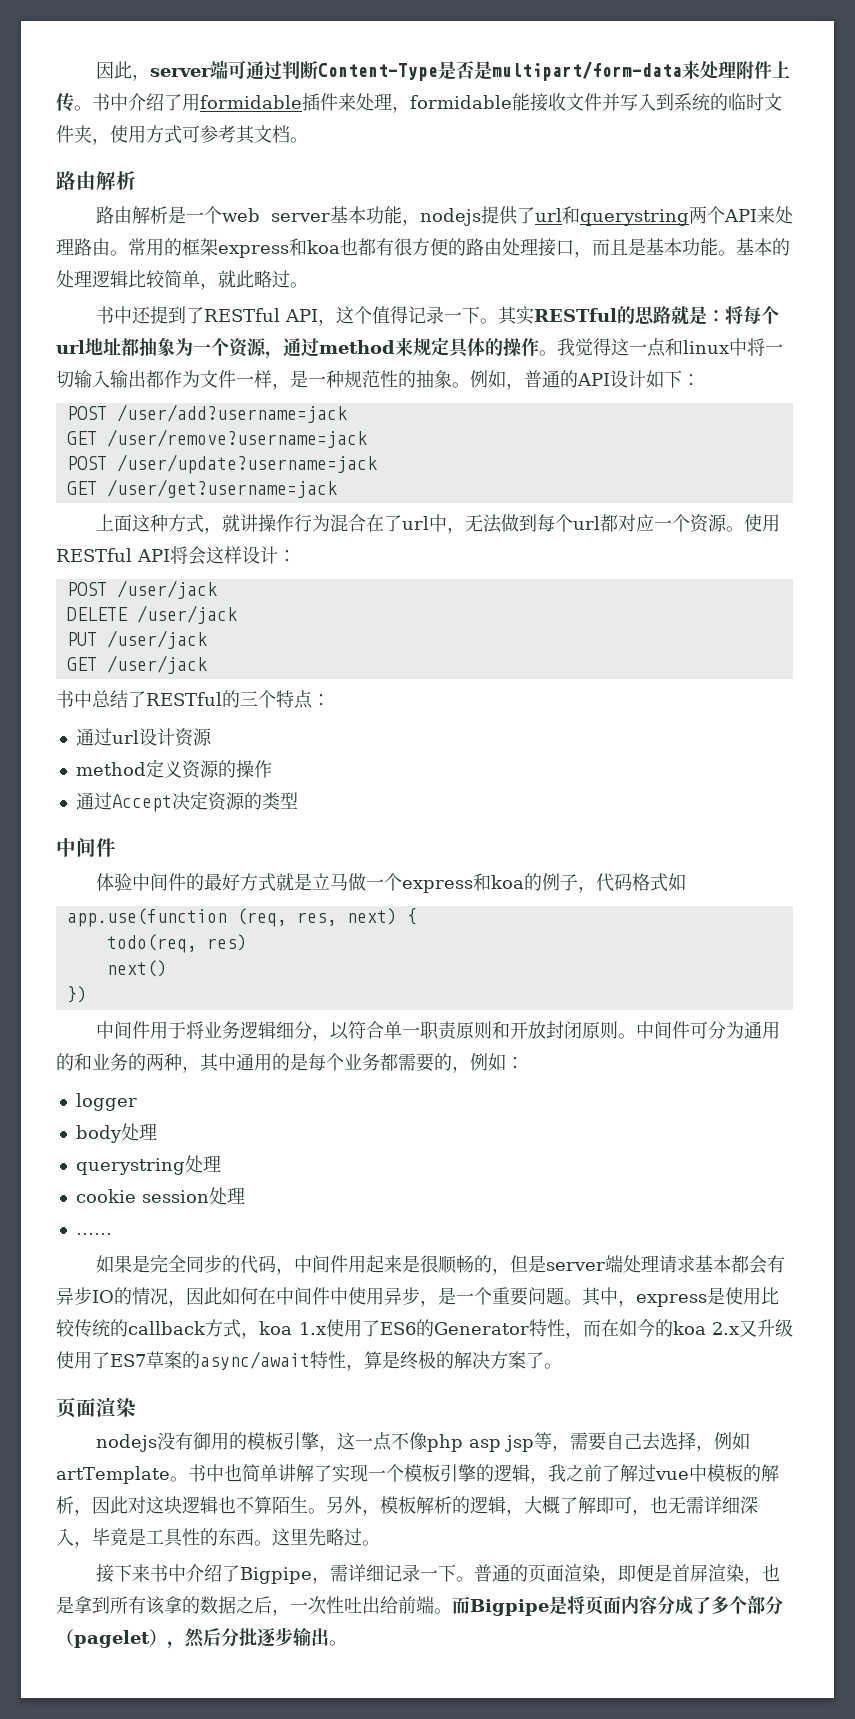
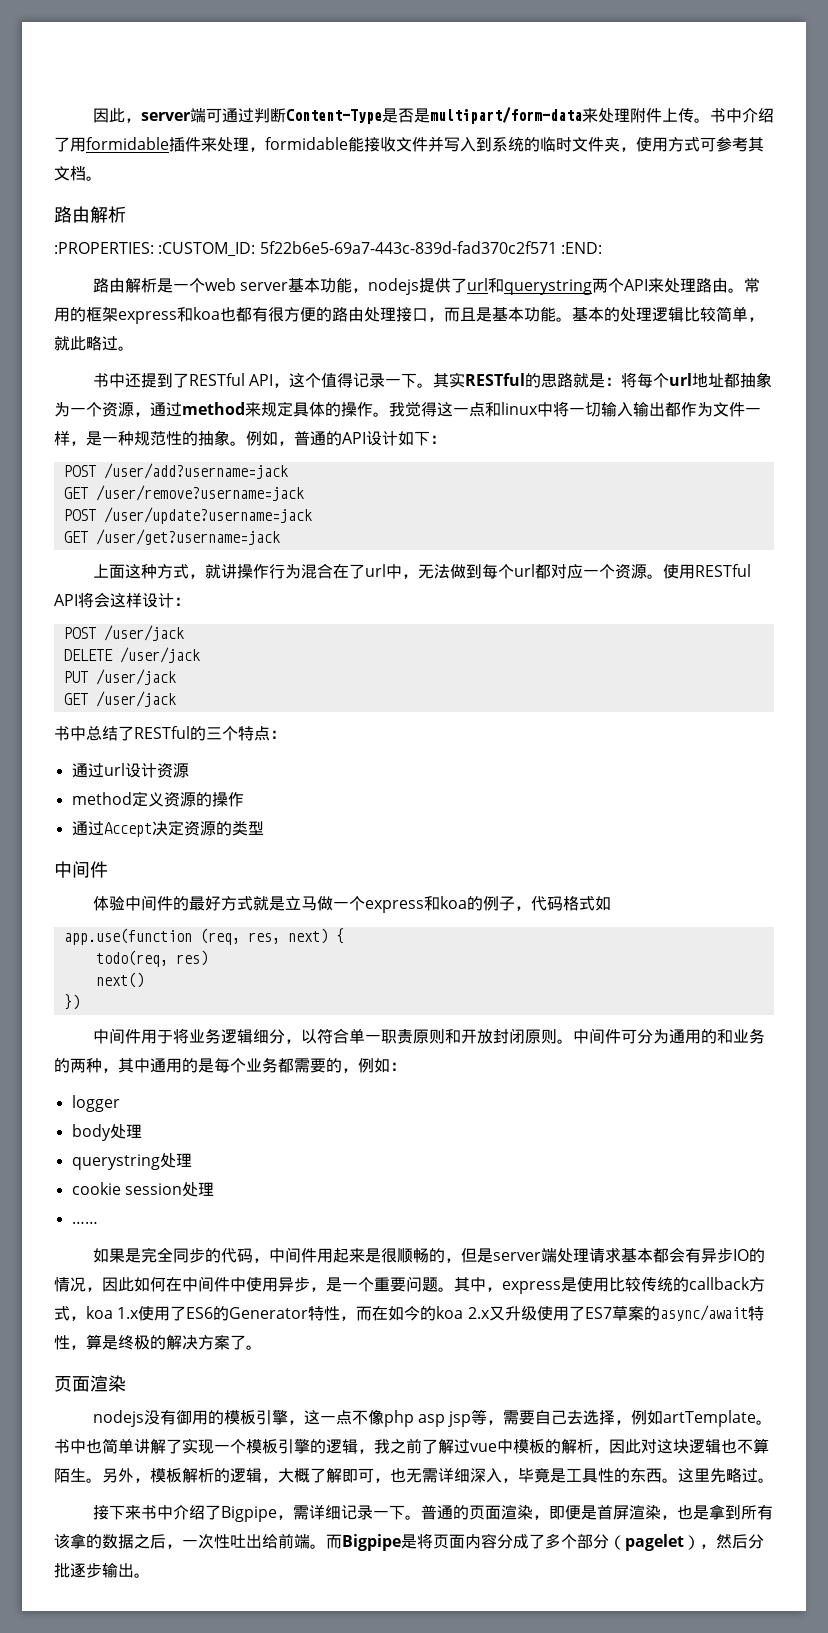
+ :PROPERTIES: :CUSTOM_ID: 5f22b6e5-69a7-443c-839d-fad370c2f571 :END:

